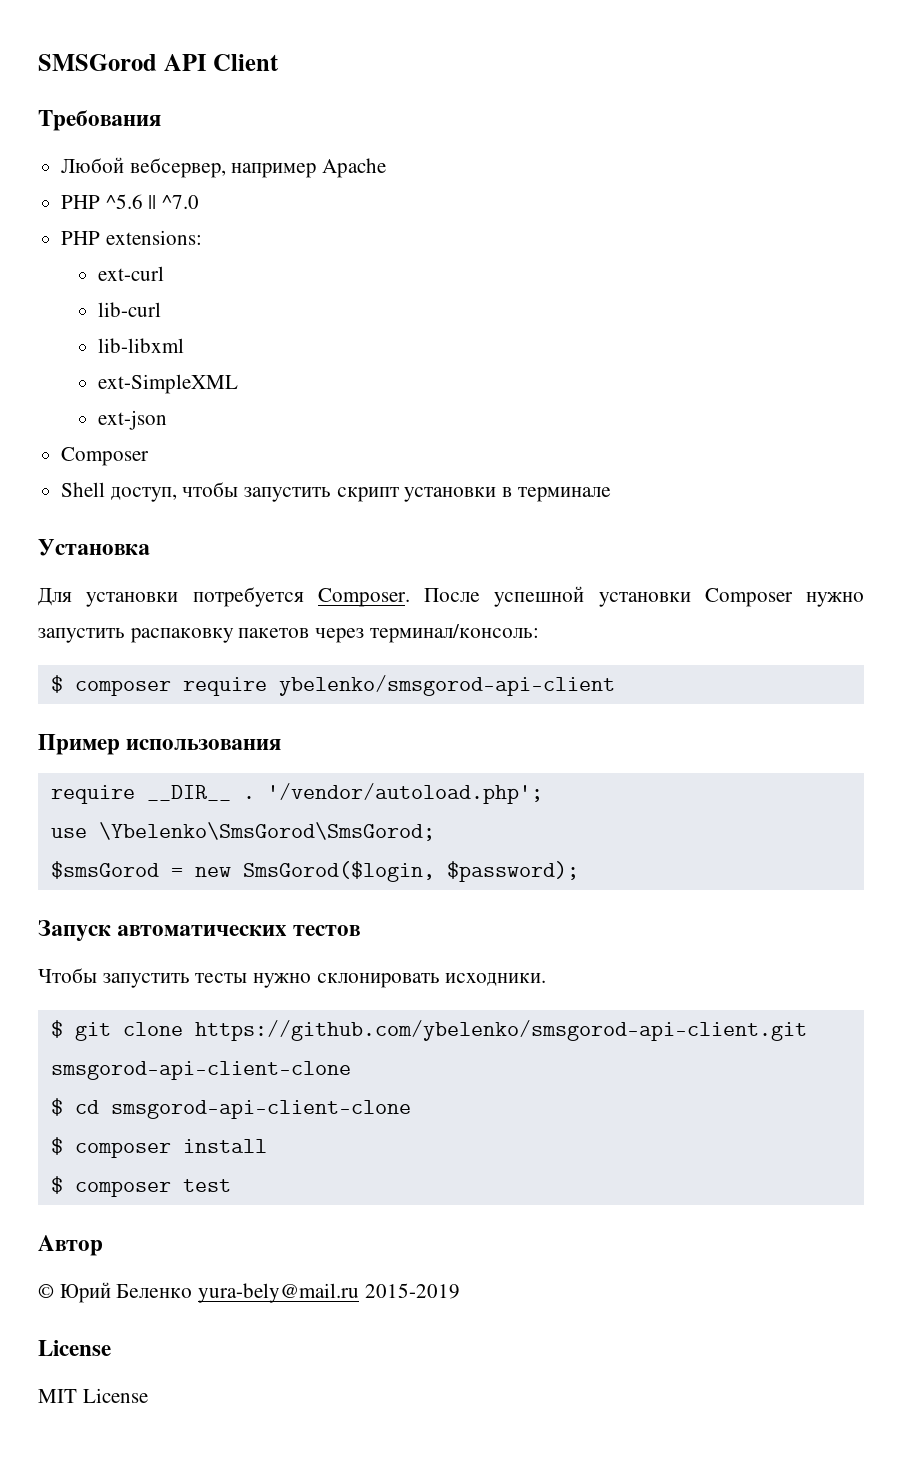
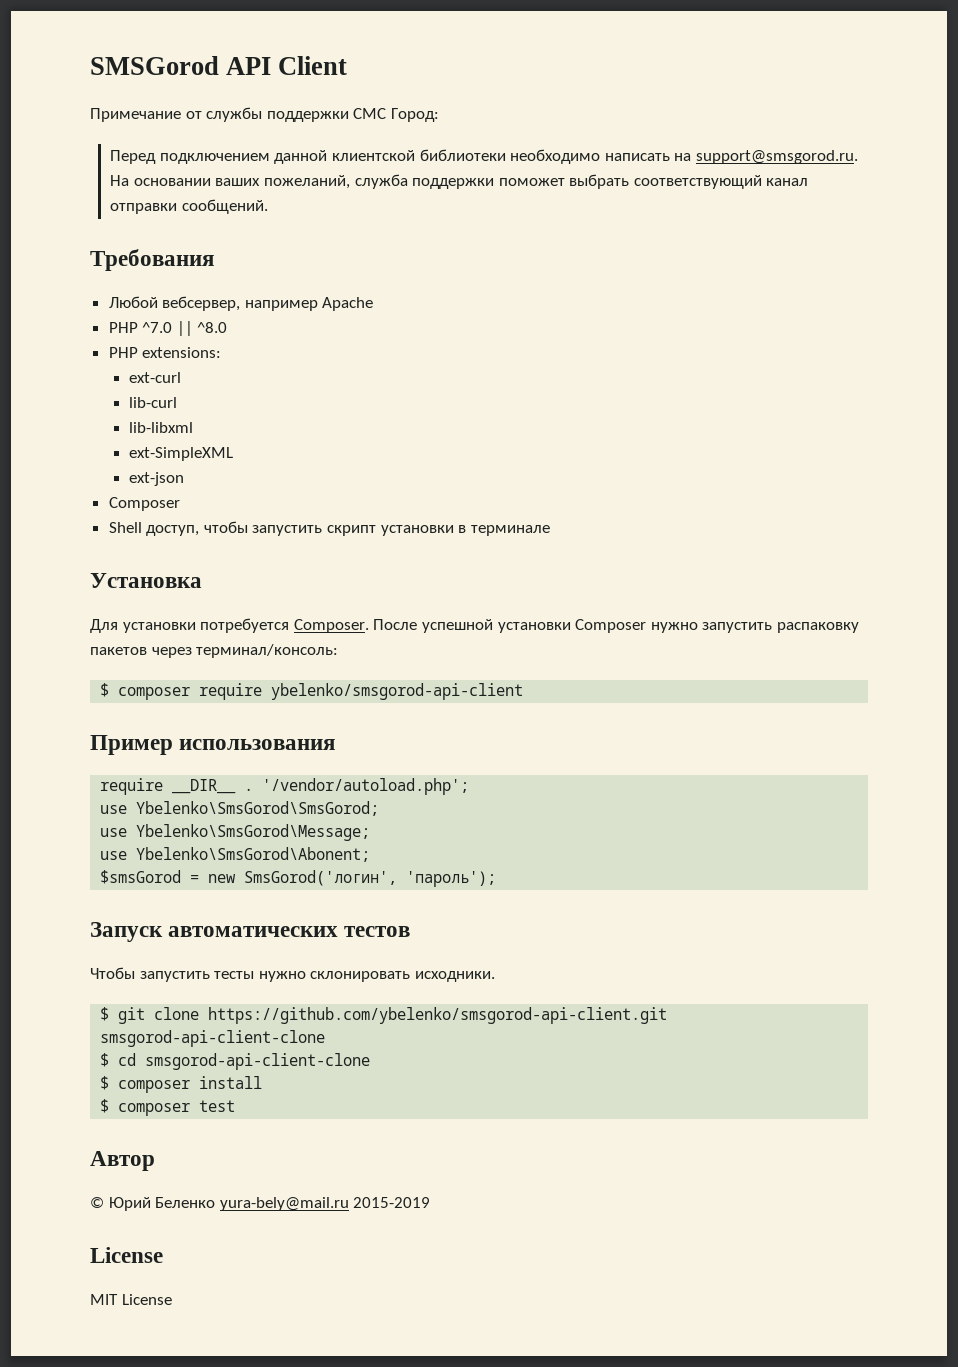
+ Примечание от службы поддержки СМС Город:
+ Перед подключением данной клиентской библиотеки необходимо написать на support@smsgorod.ru. На основании ваших пожеланий, служба поддержки поможет выбрать соответствующий канал отправки сообщений.
- PHP ^5.6 || ^7.0
+ PHP ^7.0 || ^8.0
- use \Ybelenko\SmsGorod\SmsGorod;
+ use Ybelenko\SmsGorod\SmsGorod;
+ use Ybelenko\SmsGorod\Message;
+ use Ybelenko\SmsGorod\Abonent;
- $smsGorod = new SmsGorod($login, $password);
+ $smsGorod = new SmsGorod('логин', 'пароль');

